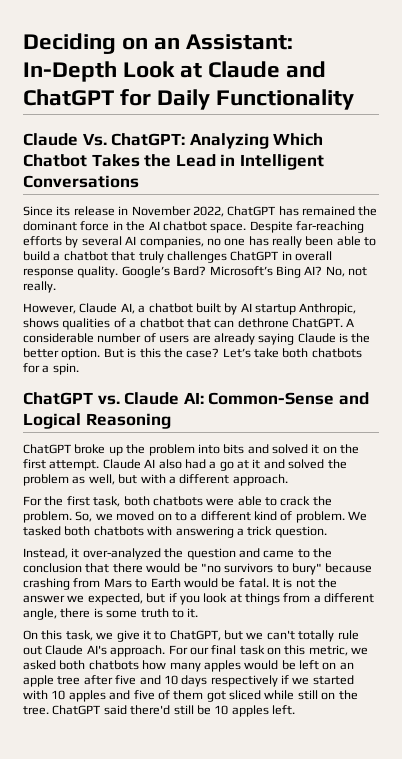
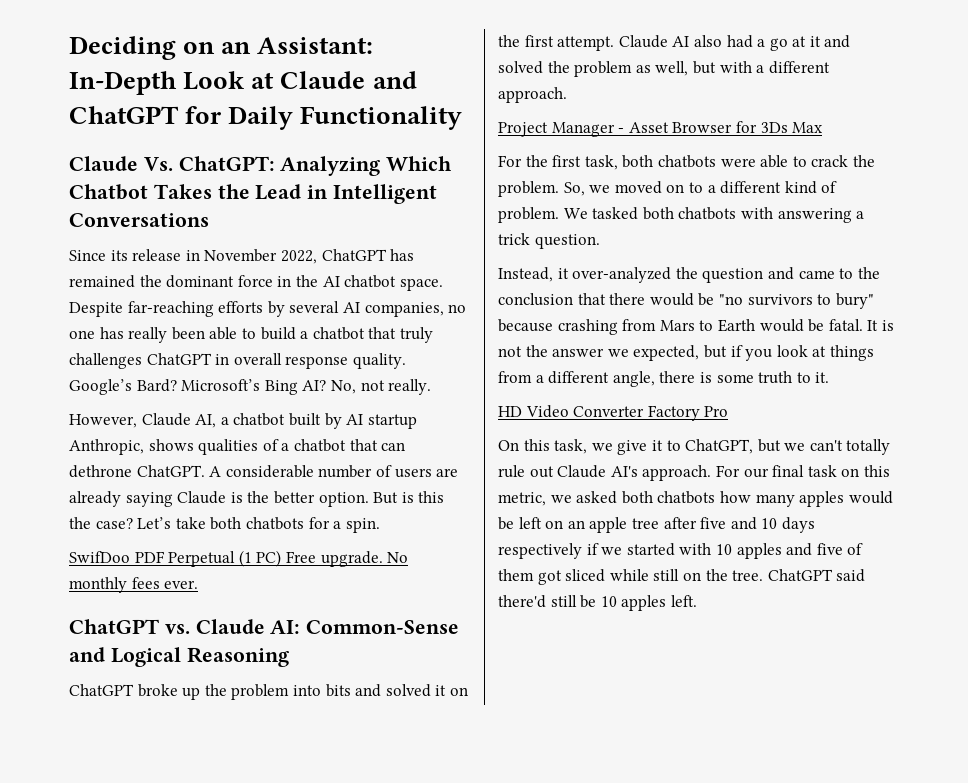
+ SwifDoo PDF Perpetual (1 PC) Free upgrade. No monthly fees ever.
+ Project Manager - Asset Browser for 3Ds Max
+ HD Video Converter Factory Pro

